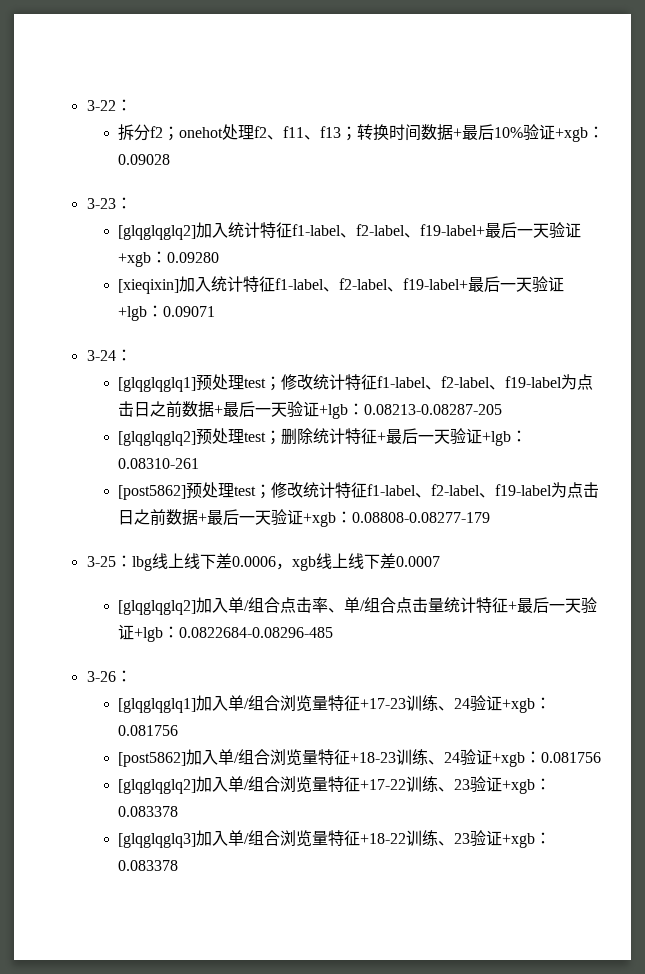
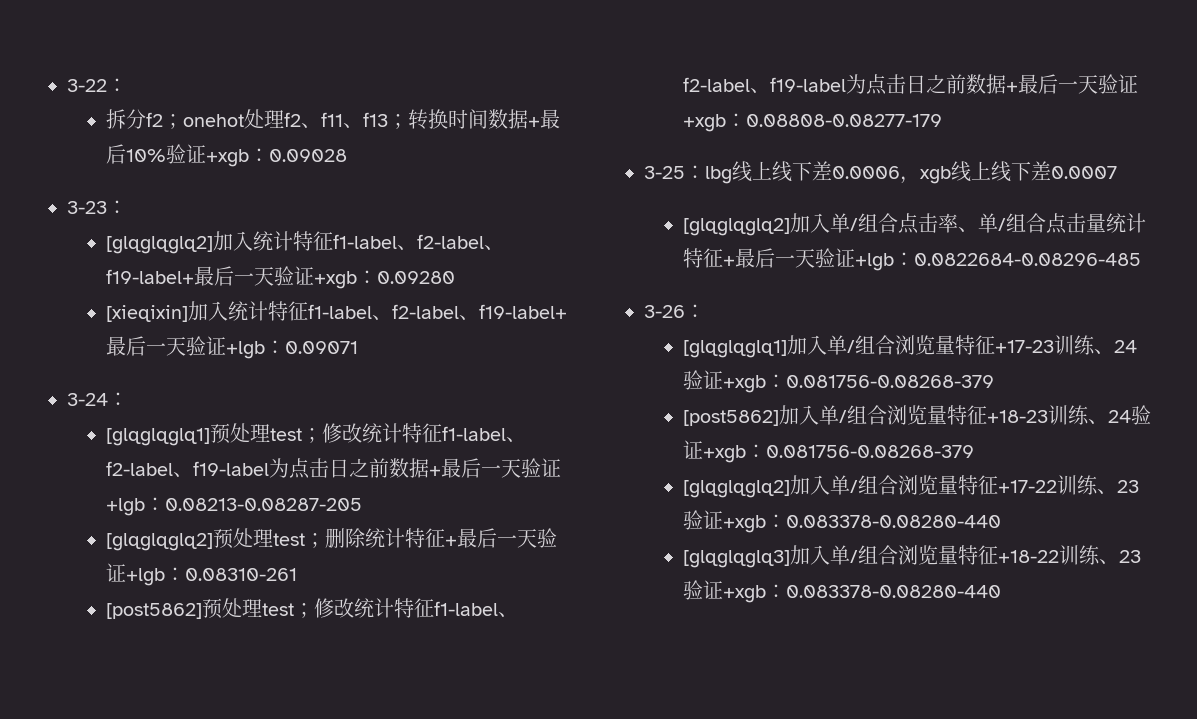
- [glqglqglq1]加入单/组合浏览量特征+17-23训练、24验证+xgb：0.081756
+ [glqglqglq1]加入单/组合浏览量特征+17-23训练、24验证+xgb：0.081756-0.08268-379
- [post5862]加入单/组合浏览量特征+18-23训练、24验证+xgb：0.081756
+ [post5862]加入单/组合浏览量特征+18-23训练、24验证+xgb：0.081756-0.08268-379
- [glqglqglq2]加入单/组合浏览量特征+17-22训练、23验证+xgb：0.083378
+ [glqglqglq2]加入单/组合浏览量特征+17-22训练、23验证+xgb：0.083378-0.08280-440
- [glqglqglq3]加入单/组合浏览量特征+18-22训练、23验证+xgb：0.083378
+ [glqglqglq3]加入单/组合浏览量特征+18-22训练、23验证+xgb：0.083378-0.08280-440

